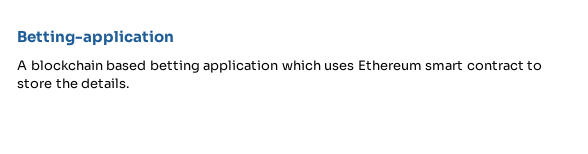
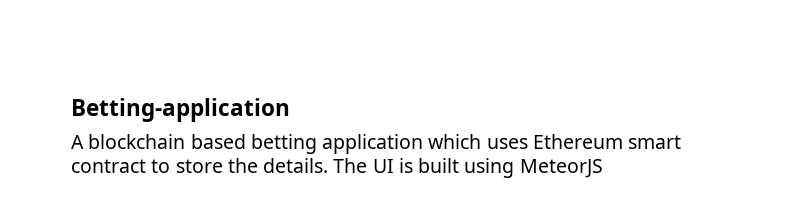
+ The UI is built using MeteorJS

